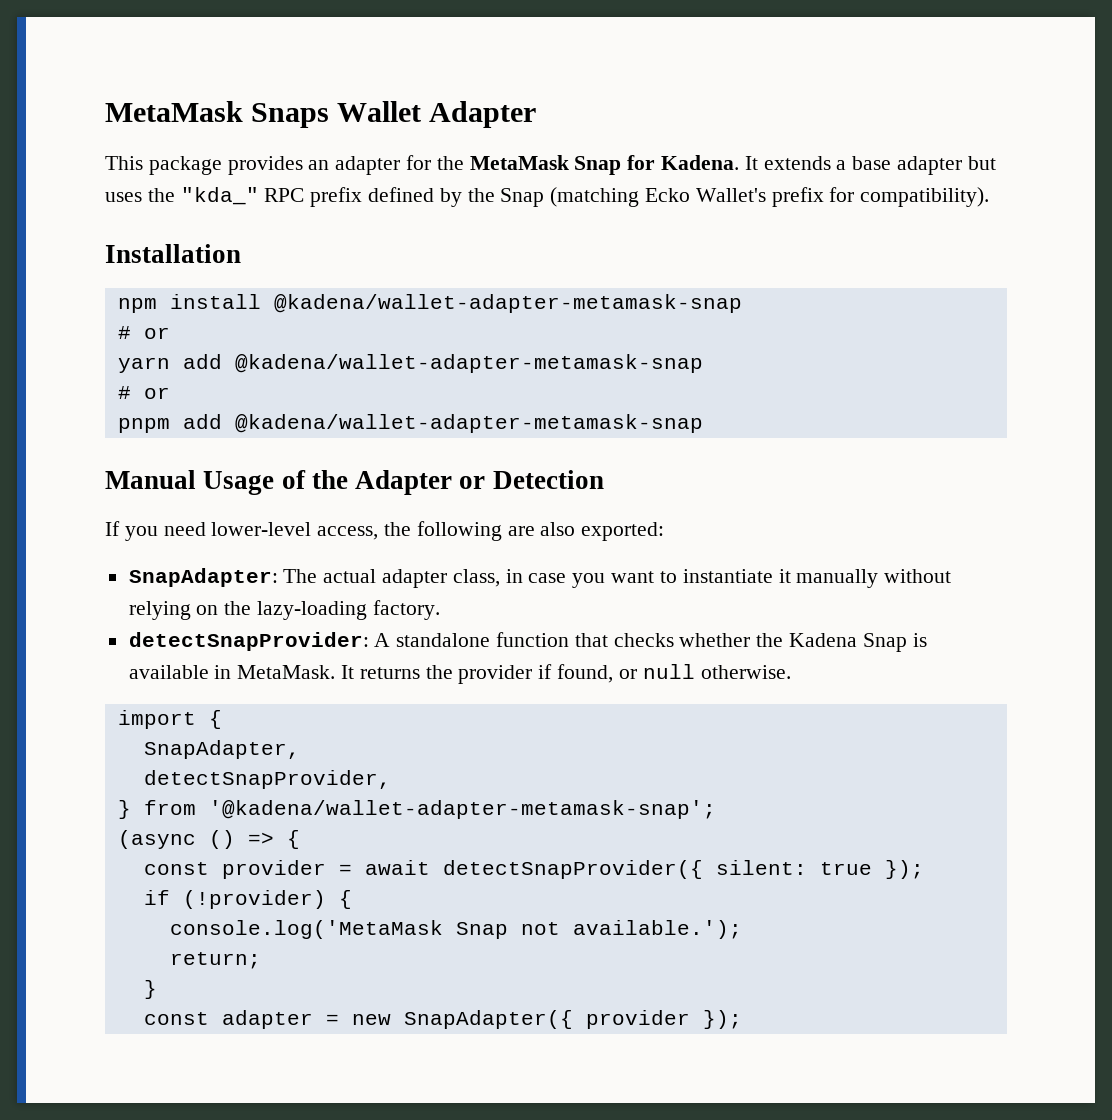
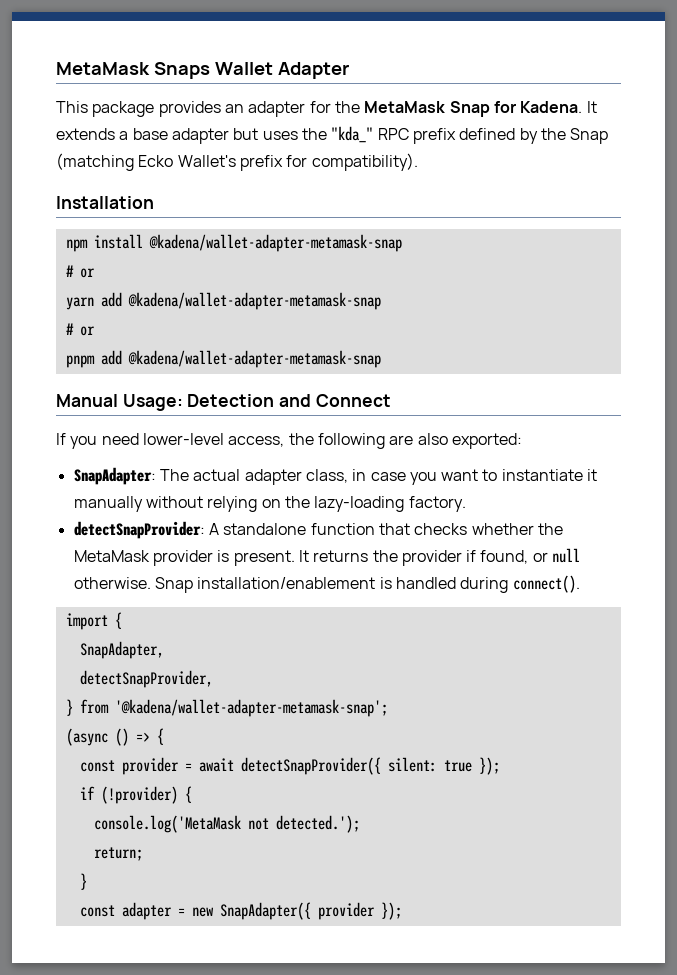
- Manual Usage of the Adapter or Detection
+ Manual Usage: Detection and Connect
- detectSnapProvider: A standalone function that checks whether the Kadena Snap is available in MetaMask.
+ detectSnapProvider: A standalone function that checks whether the MetaMask provider is present.
+ Snap installation/enablement is handled during connect().
- console.log('MetaMask Snap not available.');
+ console.log('MetaMask not detected.');

